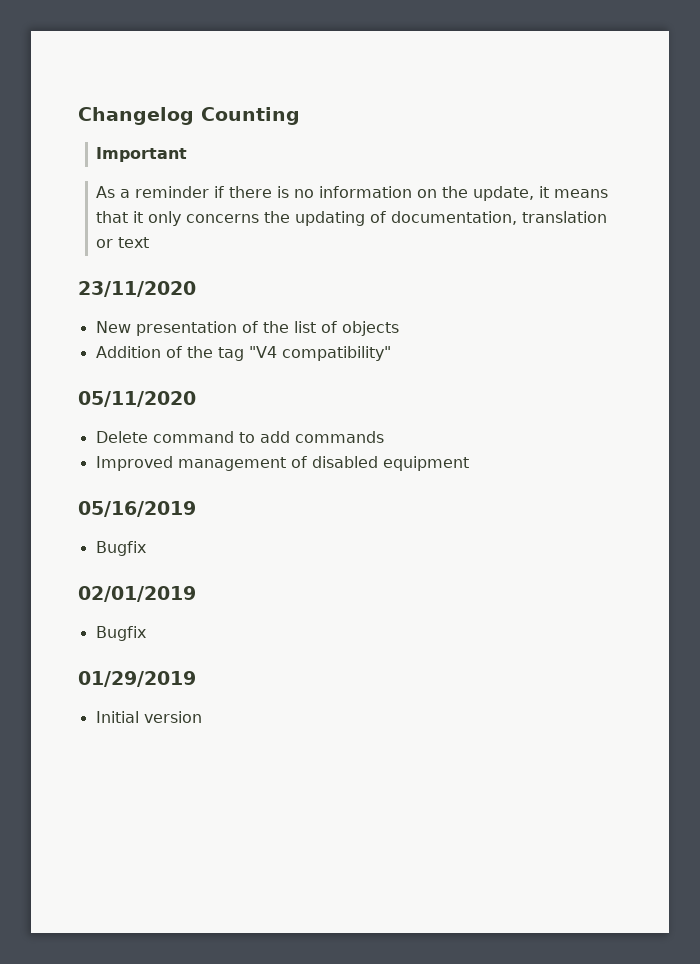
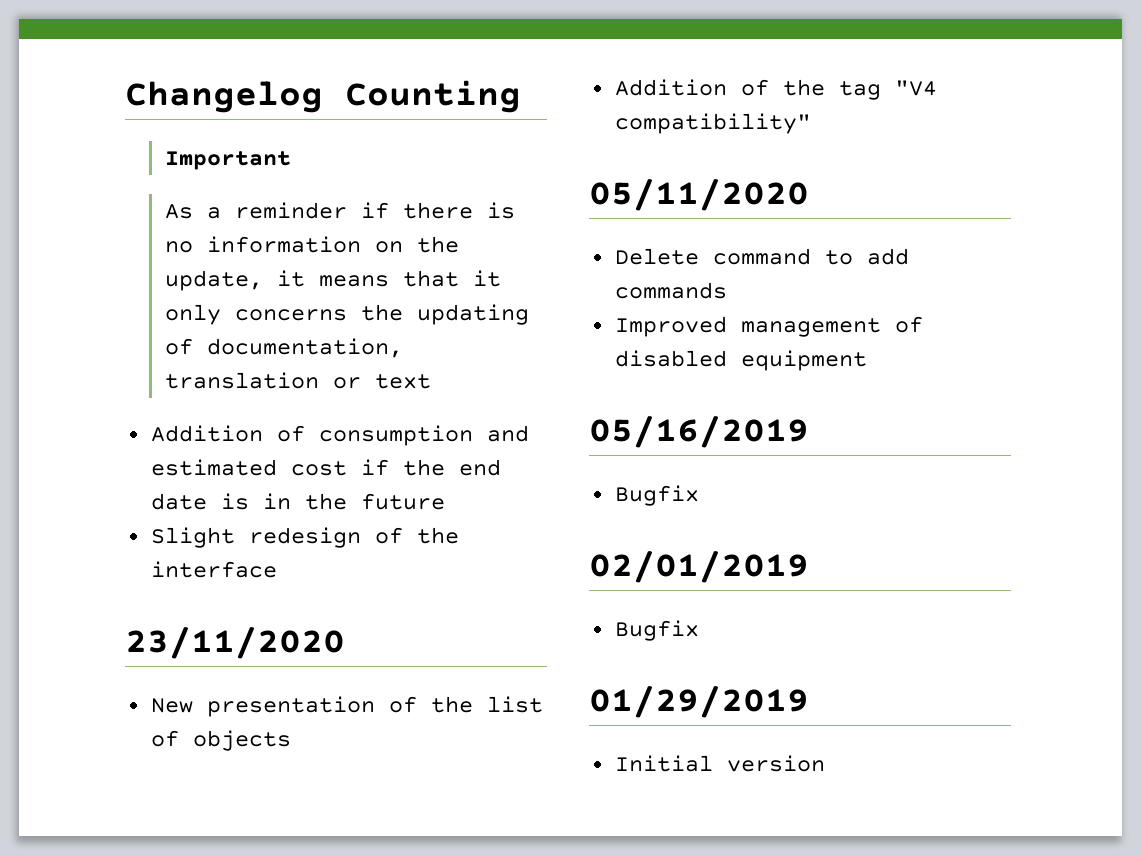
+ Addition of consumption and estimated cost if the end date is in the future
+ Slight redesign of the interface

